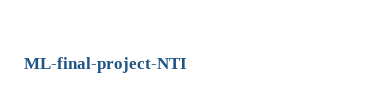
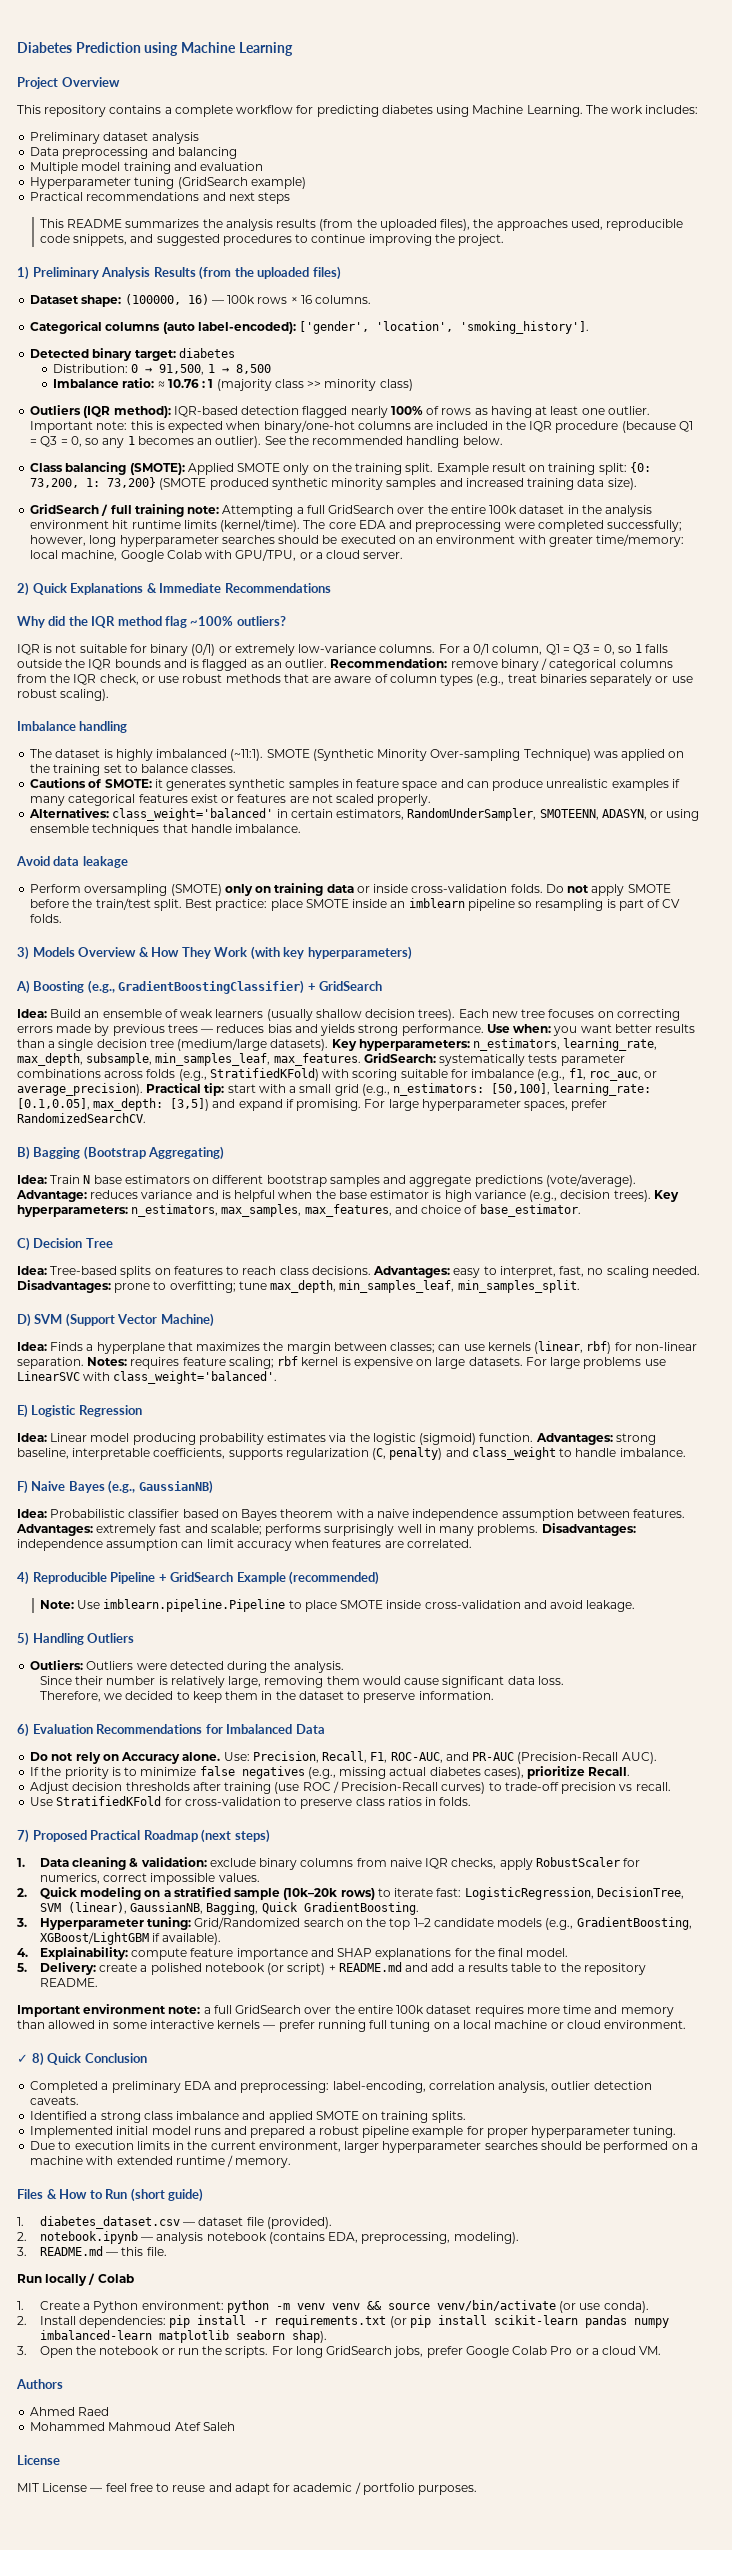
- ML-final-project-NTI
+ Diabetes Prediction using Machine Learning
+ Project Overview
+ This repository contains a complete workflow for predicting diabetes using Machine Learning. The work includes:
+ Preliminary dataset analysis
+ Data preprocessing and balancing
+ Multiple model training and evaluation
+ Hyperparameter tuning (GridSearch example)
+ Practical recommendations and next steps
+ This README summarizes the analysis results (from the uploaded files), the approaches used, reproducible code snippets, and suggested procedures to continue improving the project.
+ 1) Preliminary Analysis Results (from the uploaded files)
+ Dataset shape: (100000, 16) — 100k rows × 16 columns.
+ Categorical columns (auto label-encoded): ['gender', 'location', 'smoking_history'].
+ Detected binary target: diabetes
+ Distribution: 0 → 91,500, 1 → 8,500
+ Imbalance ratio: ≈ 10.76 : 1 (majority class >> minority class)
+ Outliers (IQR method): IQR-based detection flagged nearly 100% of rows as having at least one outlier. Important note: this is expected when binary/one-hot columns are included in the IQR procedure (because Q1 = Q3 = 0, so any 1 becomes an outlier). See the recommended handling below.
+ Class balancing (SMOTE): Applied SMOTE only on the training split. Example result on training split: {0: 73,200, 1: 73,200} (SMOTE produced synthetic minority samples and increased training data size).
+ GridSearch / full training note: Attempting a full GridSearch over the entire 100k dataset in the analysis environment hit runtime limits (kernel/time). The core EDA and preprocessing were completed successfully; however, long hyperparameter searches should be executed on an environment with greater time/memory: local machine, Google Colab with GPU/TPU, or a cloud server.
+ 2) Quick Explanations & Immediate Recommendations
+ Why did the IQR method flag ~100% outliers?
+ IQR is not suitable for binary (0/1) or extremely low-variance columns. For a 0/1 column, Q1 = Q3 = 0, so 1 falls outside the IQR bounds and is flagged as an outlier. Recommendation: remove binary / categorical columns from the IQR check, or use robust methods that are aware of column types (e.g., treat binaries separately or use robust scaling).
+ Imbalance handling
+ The dataset is highly imbalanced (~11:1). SMOTE (Synthetic Minority Over-sampling Technique) was applied on the training set to balance classes.
+ Cautions of SMOTE: it generates synthetic samples in feature space and can produce unrealistic examples if many categorical features exist or features are not scaled properly.
+ Alternatives: class_weight='balanced' in certain estimators, RandomUnderSampler, SMOTEENN, ADASYN, or using ensemble techniques that handle imbalance.
+ Avoid data leakage
+ Perform oversampling (SMOTE) only on training data or inside cross-validation folds. Do not apply SMOTE before the train/test split. Best practice: place SMOTE inside an imblearn pipeline so resampling is part of CV folds.
+ 3) Models Overview & How They Work (with key hyperparameters)
+ A) Boosting (e.g., GradientBoostingClassifier) + GridSearch
+ Idea: Build an ensemble of weak learners (usually shallow decision trees). Each new tree focuses on correcting errors made by previous trees — reduces bias and yields strong performance. Use when: you want better results than a single decision tree (medium/large datasets). Key hyperparameters: n_estimators, learning_rate, max_depth, subsample, min_samples_leaf, max_features. GridSearch: systematically tests parameter combinations across folds (e.g., StratifiedKFold) with scoring suitable for imbalance (e.g., f1, roc_auc, or average_precision). Practical tip: start with a small grid (e.g., n_estimators: [50,100], learning_rate: [0.1,0.05], max_depth: [3,5]) and expand if promising. For large hyperparameter spaces, prefer RandomizedSearchCV.
+ B) Bagging (Bootstrap Aggregating)
+ Idea: Train N base estimators on different bootstrap samples and aggregate predictions (vote/average). Advantage: reduces variance and is helpful when the base estimator is high variance (e.g., decision trees). Key hyperparameters: n_estimators, max_samples, max_features, and choice of base_estimator.
+ C) Decision Tree
+ Idea: Tree-based splits on features to reach class decisions. Advantages: easy to interpret, fast, no scaling needed. Disadvantages: prone to overfitting; tune max_depth, min_samples_leaf, min_samples_split.
+ D) SVM (Support Vector Machine)
+ Idea: Finds a hyperplane that maximizes the margin between classes; can use kernels (linear, rbf) for non-linear separation. Notes: requires feature scaling; rbf kernel is expensive on large datasets. For large problems use LinearSVC with class_weight='balanced'.
+ E) Logistic Regression
+ Idea: Linear model producing probability estimates via the logistic (sigmoid) function. Advantages: strong baseline, interpretable coefficients, supports regularization (C, penalty) and class_weight to handle imbalance.
+ F) Naive Bayes (e.g., GaussianNB)
+ Idea: Probabilistic classifier based on Bayes theorem with a naive independence assumption between features. Advantages: extremely fast and scalable; performs surprisingly well in many problems. Disadvantages: independence assumption can limit accuracy when features are correlated.
+ 4) Reproducible Pipeline + GridSearch Example (recommended)
+ Note: Use imblearn.pipeline.Pipeline to place SMOTE inside cross-validation and avoid leakage.
+ 5) Handling Outliers
+ Outliers: Outliers were detected during the analysis.
+ Since their number is relatively large, removing them would cause significant data loss.
+ Therefore, we decided to keep them in the dataset to preserve information.
+ 6) Evaluation Recommendations for Imbalanced Data
+ Do not rely on Accuracy alone. Use: Precision, Recall, F1, ROC-AUC, and PR-AUC (Precision-Recall AUC).
+ If the priority is to minimize false negatives (e.g., missing actual diabetes cases), prioritize Recall.
+ Adjust decision thresholds after training (use ROC / Precision-Recall curves) to trade-off precision vs recall.
+ Use StratifiedKFold for cross-validation to preserve class ratios in folds.
+ 7) Proposed Practical Roadmap (next steps)
+ 1. Data cleaning & validation: exclude binary columns from naive IQR checks, apply RobustScaler for numerics, correct impossible values.
+ 2. Quick modeling on a stratified sample (10k–20k rows) to iterate fast: LogisticRegression, DecisionTree, SVM (linear), GaussianNB, Bagging, Quick GradientBoosting.
+ 3. Hyperparameter tuning: Grid/Randomized search on the top 1–2 candidate models (e.g., GradientBoosting, XGBoost/LightGBM if available).
+ 4. Explainability: compute feature importance and SHAP explanations for the final model.
+ 5. Delivery: create a polished notebook (or script) + README.md and add a results table to the repository README.
+ Important environment note: a full GridSearch over the entire 100k dataset requires more time and memory than allowed in some interactive kernels — prefer running full tuning on a local machine or cloud environment.
+ ✓ 8) Quick Conclusion
+ Completed a preliminary EDA and preprocessing: label-encoding, correlation analysis, outlier detection caveats.
+ Identified a strong class imbalance and applied SMOTE on training splits.
+ Implemented initial model runs and prepared a robust pipeline example for proper hyperparameter tuning.
+ Due to execution limits in the current environment, larger hyperparameter searches should be performed on a machine with extended runtime / memory.
+ Files & How to Run (short guide)
+ 1. diabetes_dataset.csv — dataset file (provided).
+ 2. notebook.ipynb — analysis notebook (contains EDA, preprocessing, modeling).
+ 3. README.md — this file.
+ Run locally / Colab
+ 1. Create a Python environment: python -m venv venv && source venv/bin/activate (or use conda).
+ 2. Install dependencies: pip install -r requirements.txt (or pip install scikit-learn pandas numpy imbalanced-learn matplotlib seaborn shap).
+ 3. Open the notebook or run the scripts. For long GridSearch jobs, prefer Google Colab Pro or a cloud VM.
+ Authors
+ Ahmed Raed
+ Mohammed Mahmoud Atef Saleh
+ License
+ MIT License — feel free to reuse and adapt for academic / portfolio purposes.

